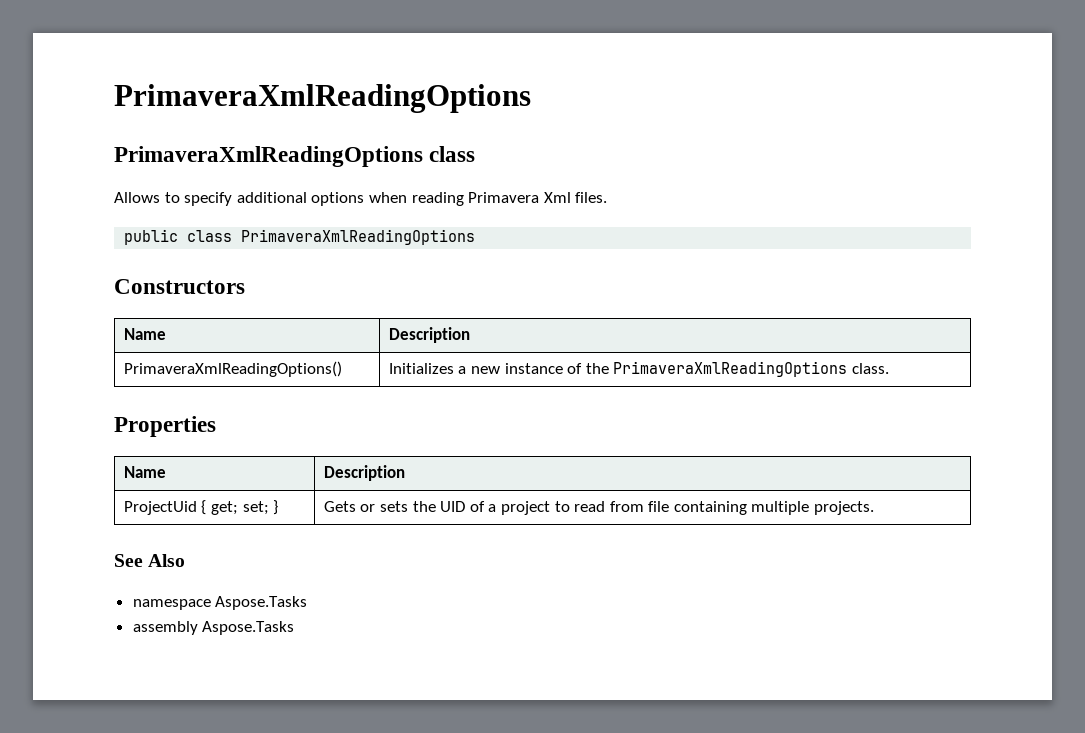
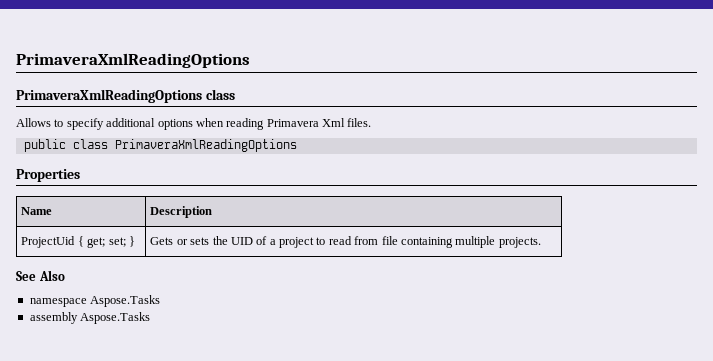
- Constructors
- Name | Description
- PrimaveraXmlReadingOptions() | Initializes a new instance of the PrimaveraXmlReadingOptions class.

